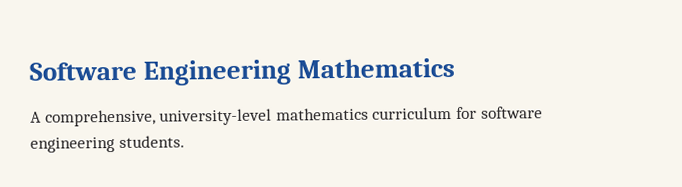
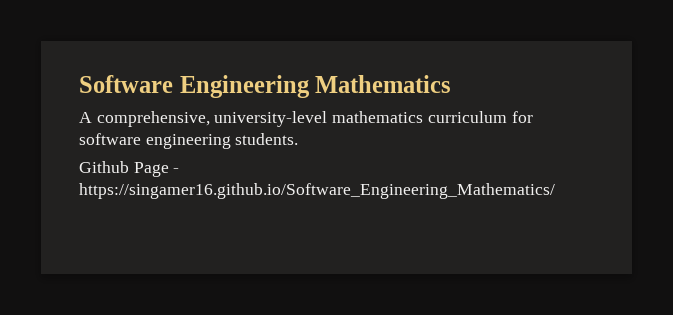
+ Github Page - https://singamer16.github.io/Software_Engineering_Mathematics/

